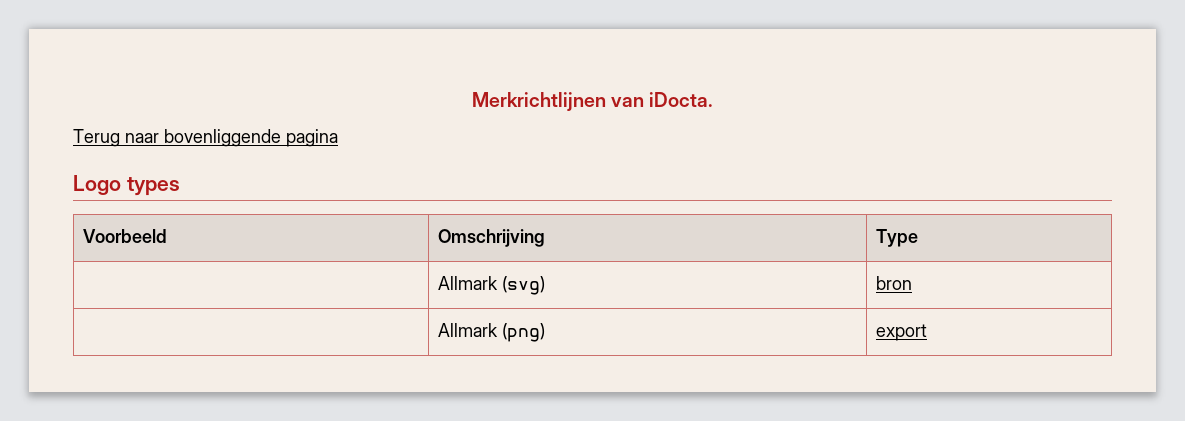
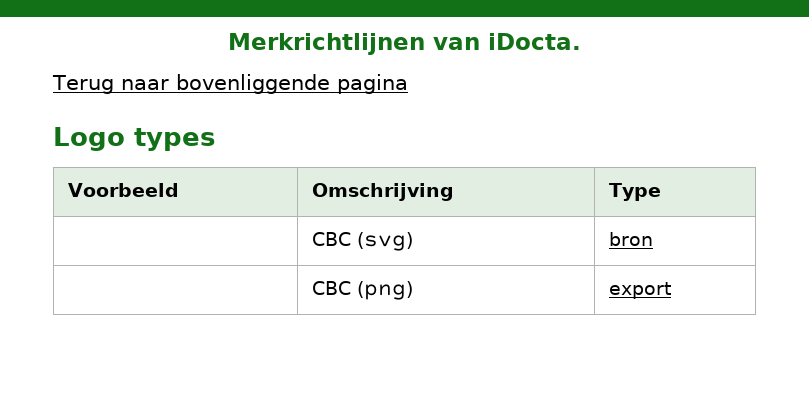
- | Allmark (svg) | bron
+ | CBC (svg) | bron
- | Allmark (png) | export
+ | CBC (png) | export

